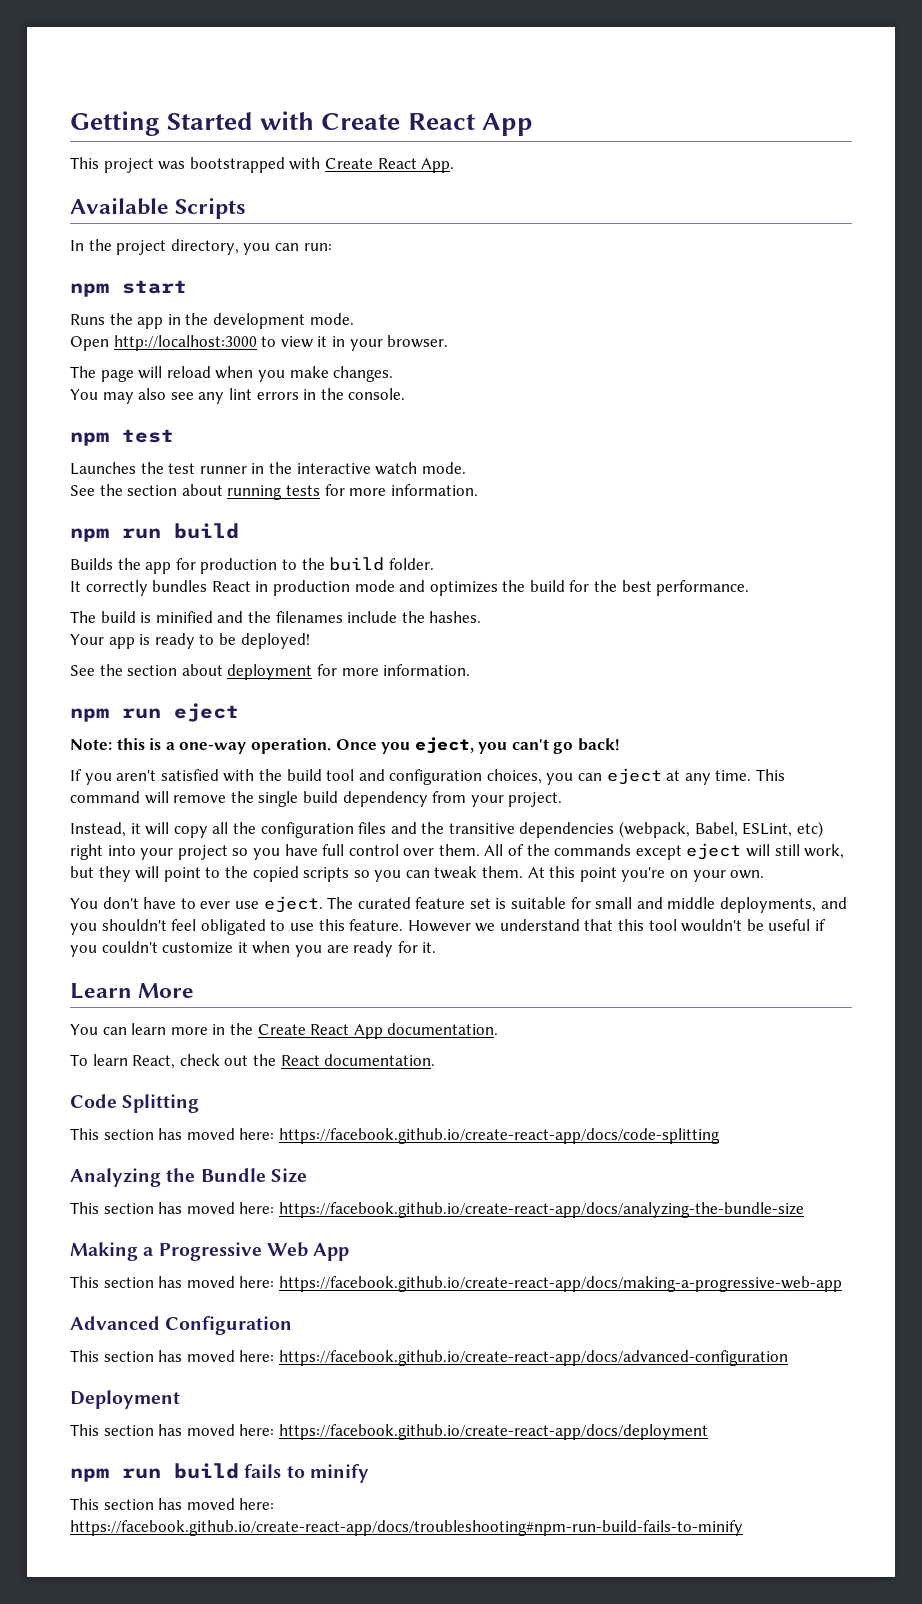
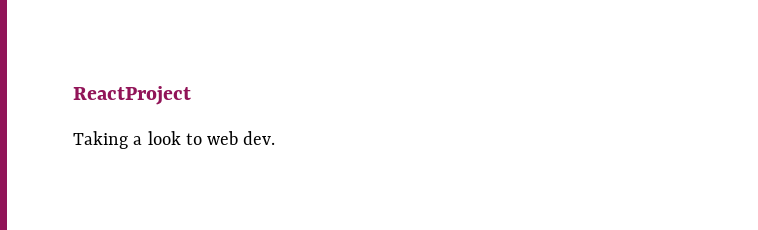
- Getting Started with Create React App
- This project was bootstrapped with Create React App.
- Available Scripts
- In the project directory, you can run:
- npm start
- Runs the app in the development mode.
- Open http://localhost:3000 to view it in your browser.
- The page will reload when you make changes.
- You may also see any lint errors in the console.
- npm test
- Launches the test runner in the interactive watch mode.
- See the section about running tests for more information.
- npm run build
- Builds the app for production to the build folder.
- It correctly bundles React in production mode and optimizes the build for the best performance.
- The build is minified and the filenames include the hashes.
- Your app is ready to be deployed!
- See the section about deployment for more information.
- npm run eject
- Note: this is a one-way operation. Once you eject, you can't go back!
- If you aren't satisfied with the build tool and configuration choices, you can eject at any time. This command will remove the single build dependency from your project.
- Instead, it will copy all the configuration files and the transitive dependencies (webpack, Babel, ESLint, etc) right into your project so you have full control over them. All of the commands except eject will still work, but they will point to the copied scripts so you can tweak them. At this point you're on your own.
- You don't have to ever use eject. The curated feature set is suitable for small and middle deployments, and you shouldn't feel obligated to use this feature. However we understand that this tool wouldn't be useful if you couldn't customize it when you are ready for it.
- Learn More
- You can learn more in the Create React App documentation.
- To learn React, check out the React documentation.
- Code Splitting
- This section has moved here: https://facebook.github.io/create-react-app/docs/code-splitting
- Analyzing the Bundle Size
- This section has moved here: https://facebook.github.io/create-react-app/docs/analyzing-the-bundle-size
- Making a Progressive Web App
- This section has moved here: https://facebook.github.io/create-react-app/docs/making-a-progressive-web-app
- Advanced Configuration
- This section has moved here: https://facebook.github.io/create-react-app/docs/advanced-configuration
- Deployment
- This section has moved here: https://facebook.github.io/create-react-app/docs/deployment
- npm run build fails to minify
- This section has moved here: https://facebook.github.io/create-react-app/docs/troubleshooting#npm-run-build-fails-to-minify
+ ReactProject
+ Taking a look to web dev.

